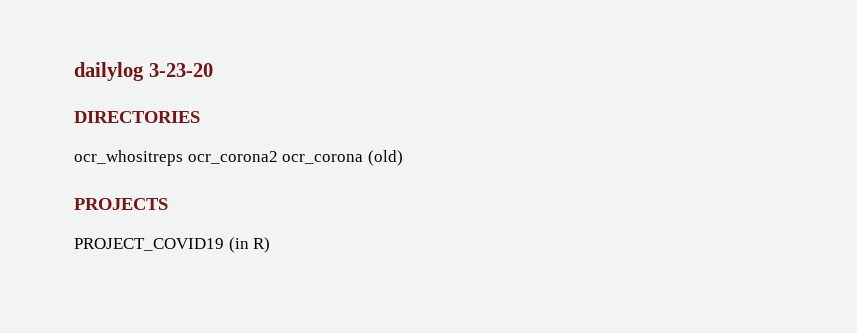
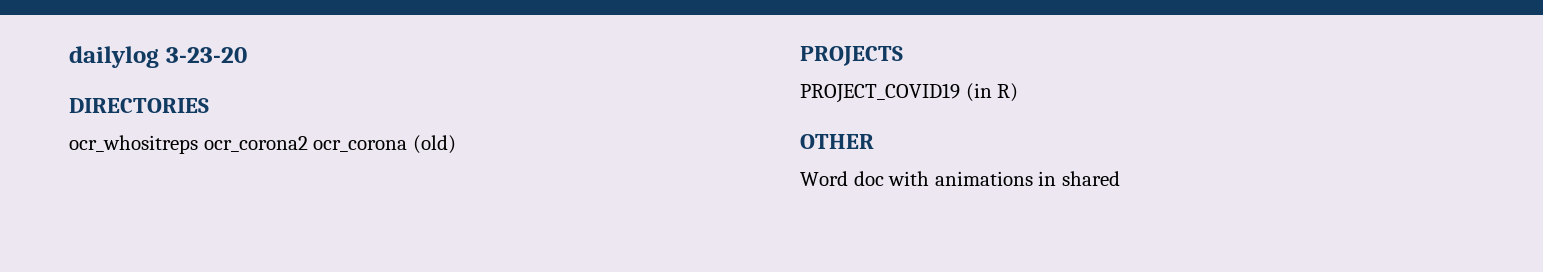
+ OTHER
+ Word doc with animations in shared

